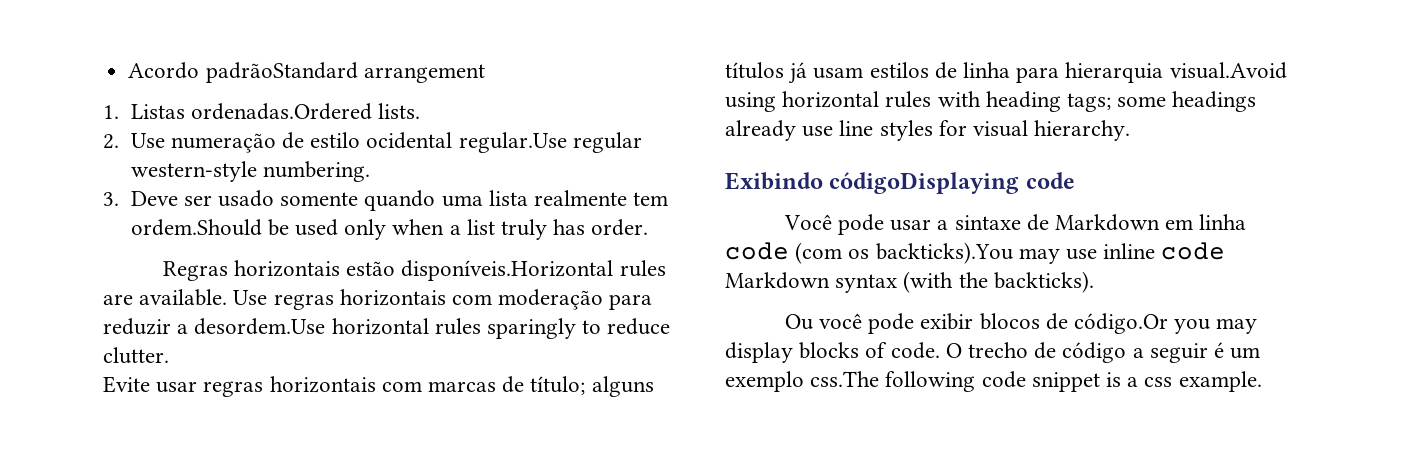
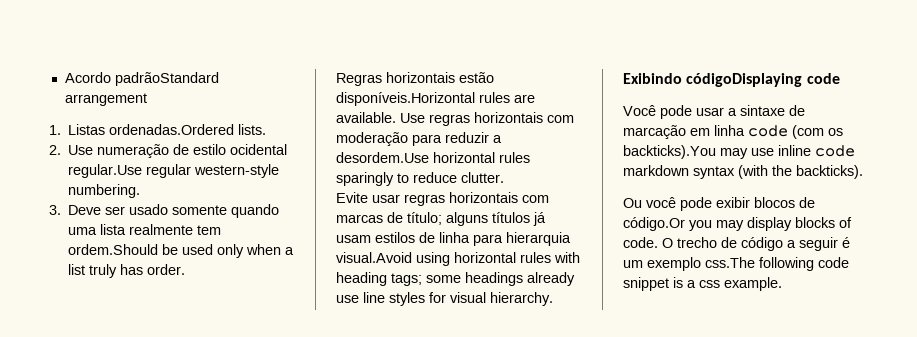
- Você pode usar a sintaxe de Markdown em linha code (com os backticks).You may use inline code Markdown syntax (with the backticks).
+ Você pode usar a sintaxe de marcação em linha code (com os backticks).You may use inline code markdown syntax (with the backticks).

